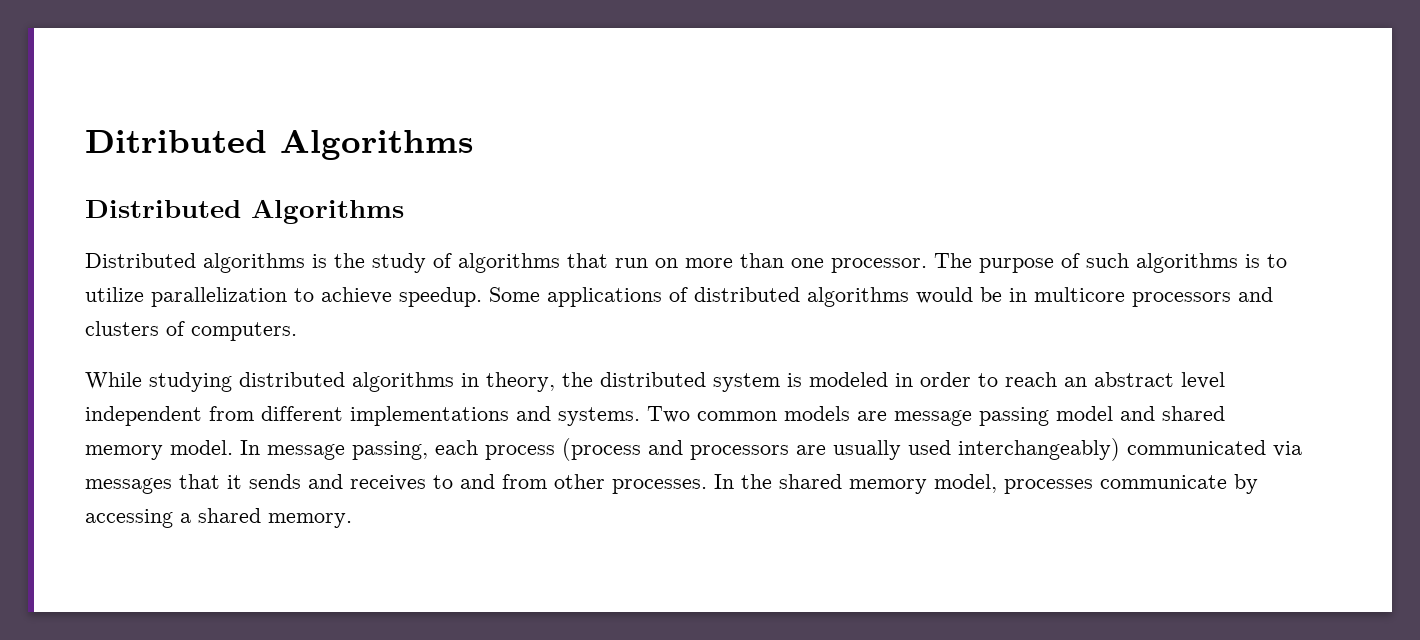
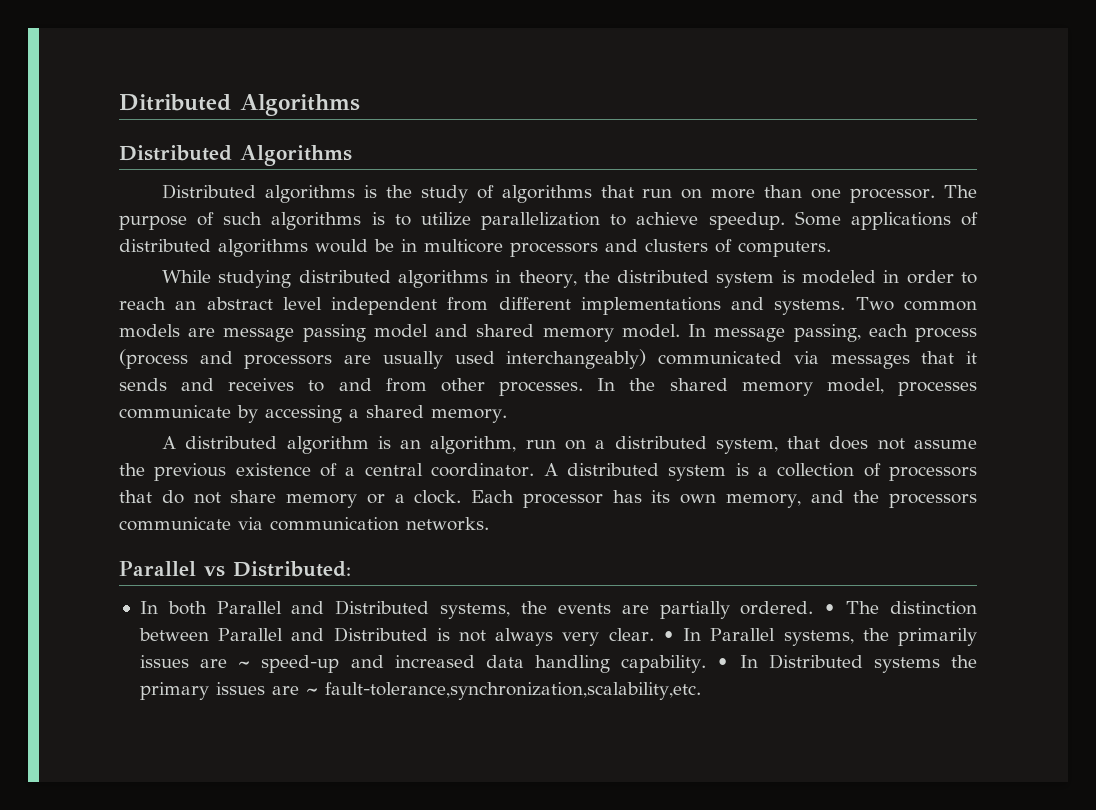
+ A distributed algorithm is an algorithm, run on a distributed system, that does not assume the previous existence of a central coordinator. A distributed system is a collection of processors that do not share memory or a clock. Each processor has its own memory, and the processors communicate via communication networks.
+ Parallel vs Distributed:
+ In both Parallel and Distributed systems, the events are partially ordered. • The distinction between Parallel and Distributed is not always very clear. • In Parallel systems, the primarily issues are ~ speed-up and increased data handling capability. • In Distributed systems the primary issues are ~ fault-tolerance,synchronization,scalability,etc.

